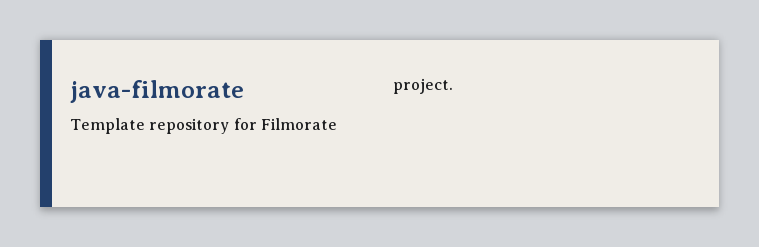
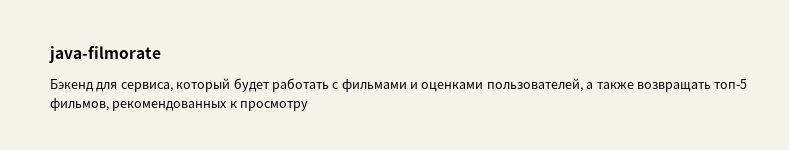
- Template repository for Filmorate project.
+ Бэкенд для сервиса, который будет работать с фильмами и оценками пользователей, а также возвращать топ-5 фильмов, рекомендованных к просмотру

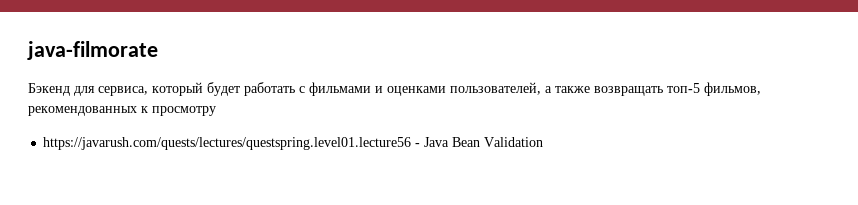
+ https://javarush.com/quests/lectures/questspring.level01.lecture56 - Java Bean Validation

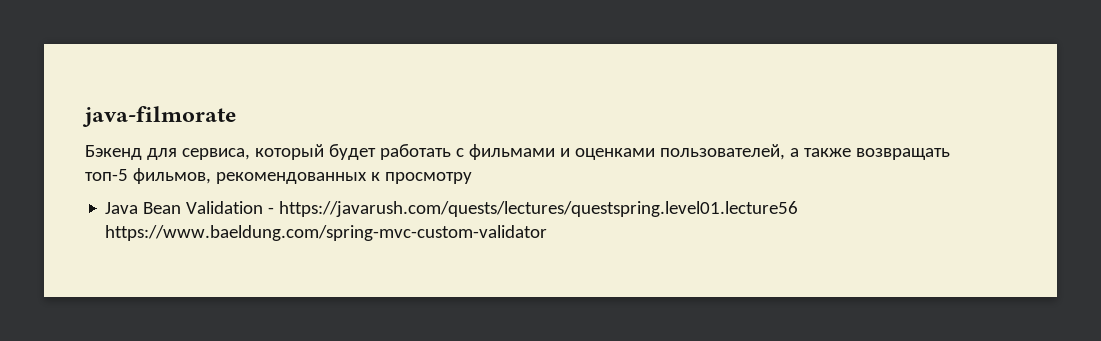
- https://javarush.com/quests/lectures/questspring.level01.lecture56 - Java Bean Validation
+ Java Bean Validation - https://javarush.com/quests/lectures/questspring.level01.lecture56 https://www.baeldung.com/spring-mvc-custom-validator

